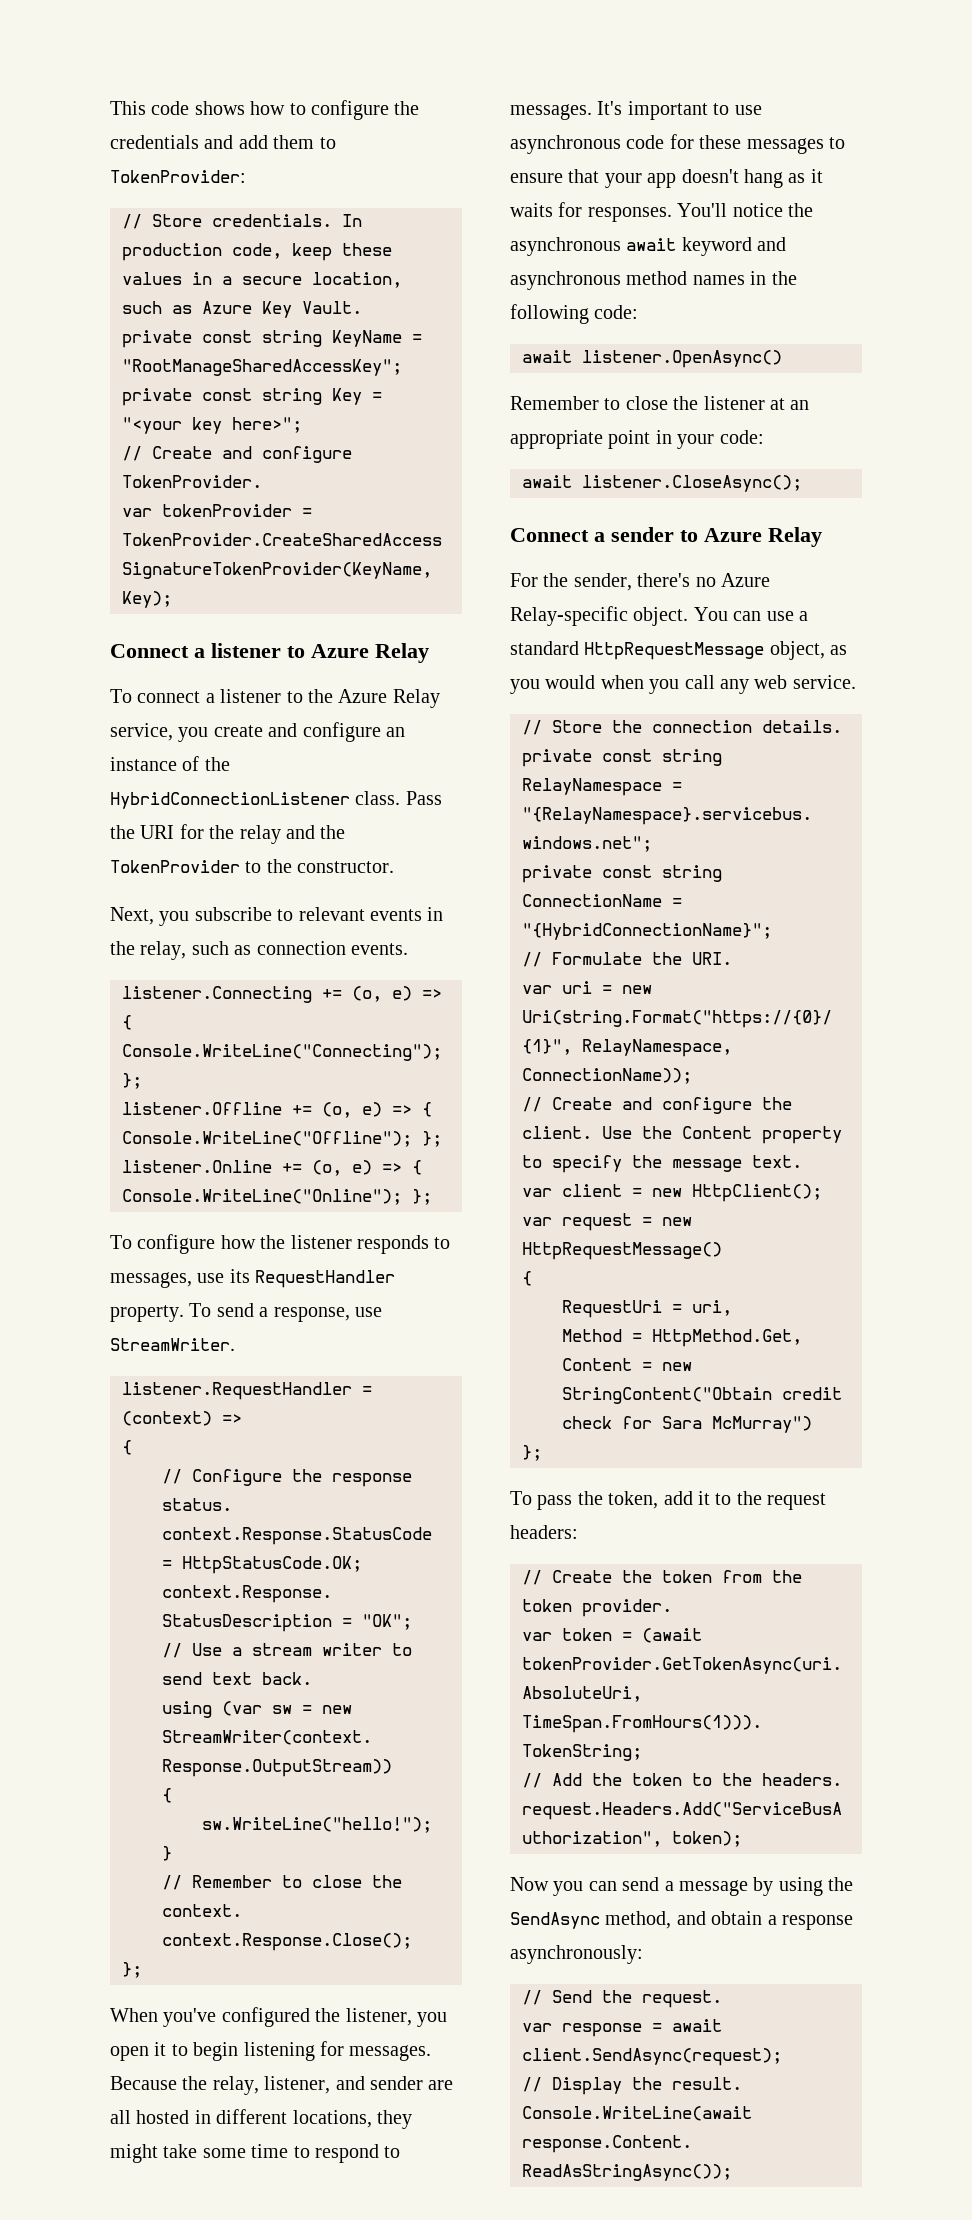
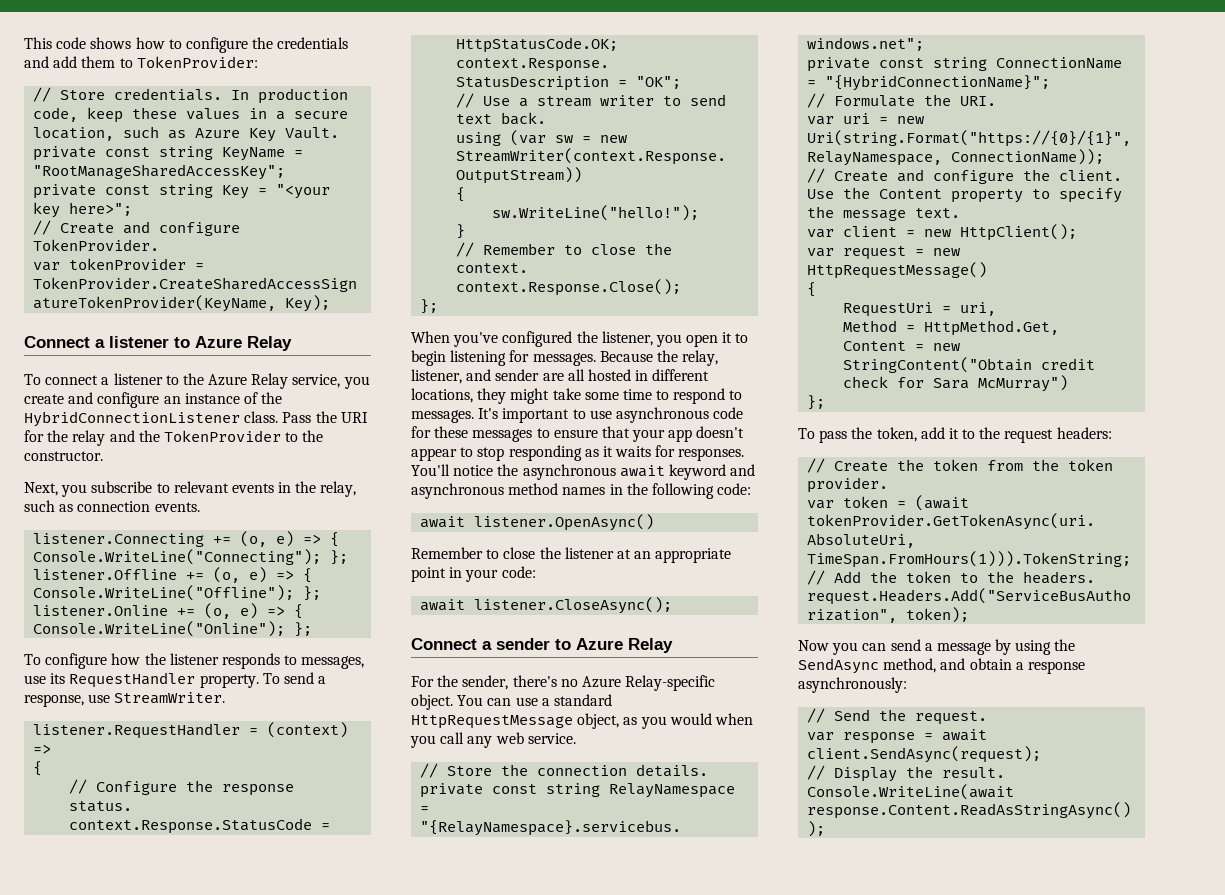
- It's important to use asynchronous code for these messages to ensure that your app doesn't hang as it waits for responses.
+ It's important to use asynchronous code for these messages to ensure that your app doesn't appear to stop responding as it waits for responses.

